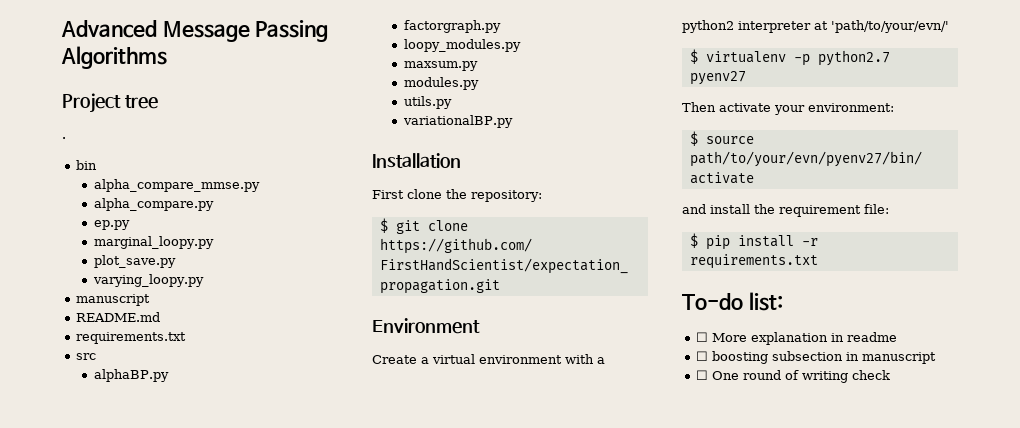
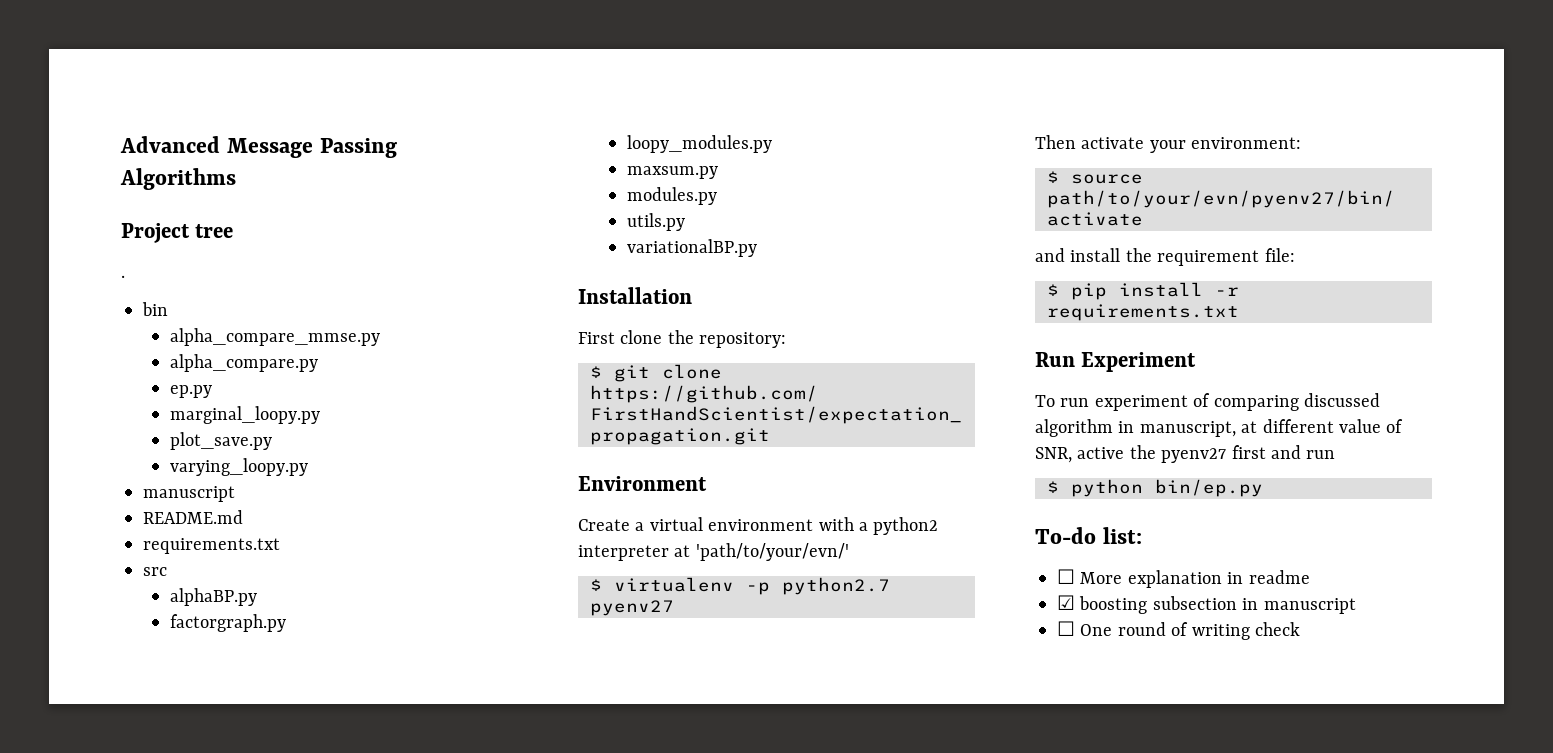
+ Run Experiment
+ To run experiment of comparing discussed algorithm in manuscript, at different value of SNR, active the pyenv27 first and run
+ $ python bin/ep.py
- ☐ boosting subsection in manuscript
+ ☑ boosting subsection in manuscript

